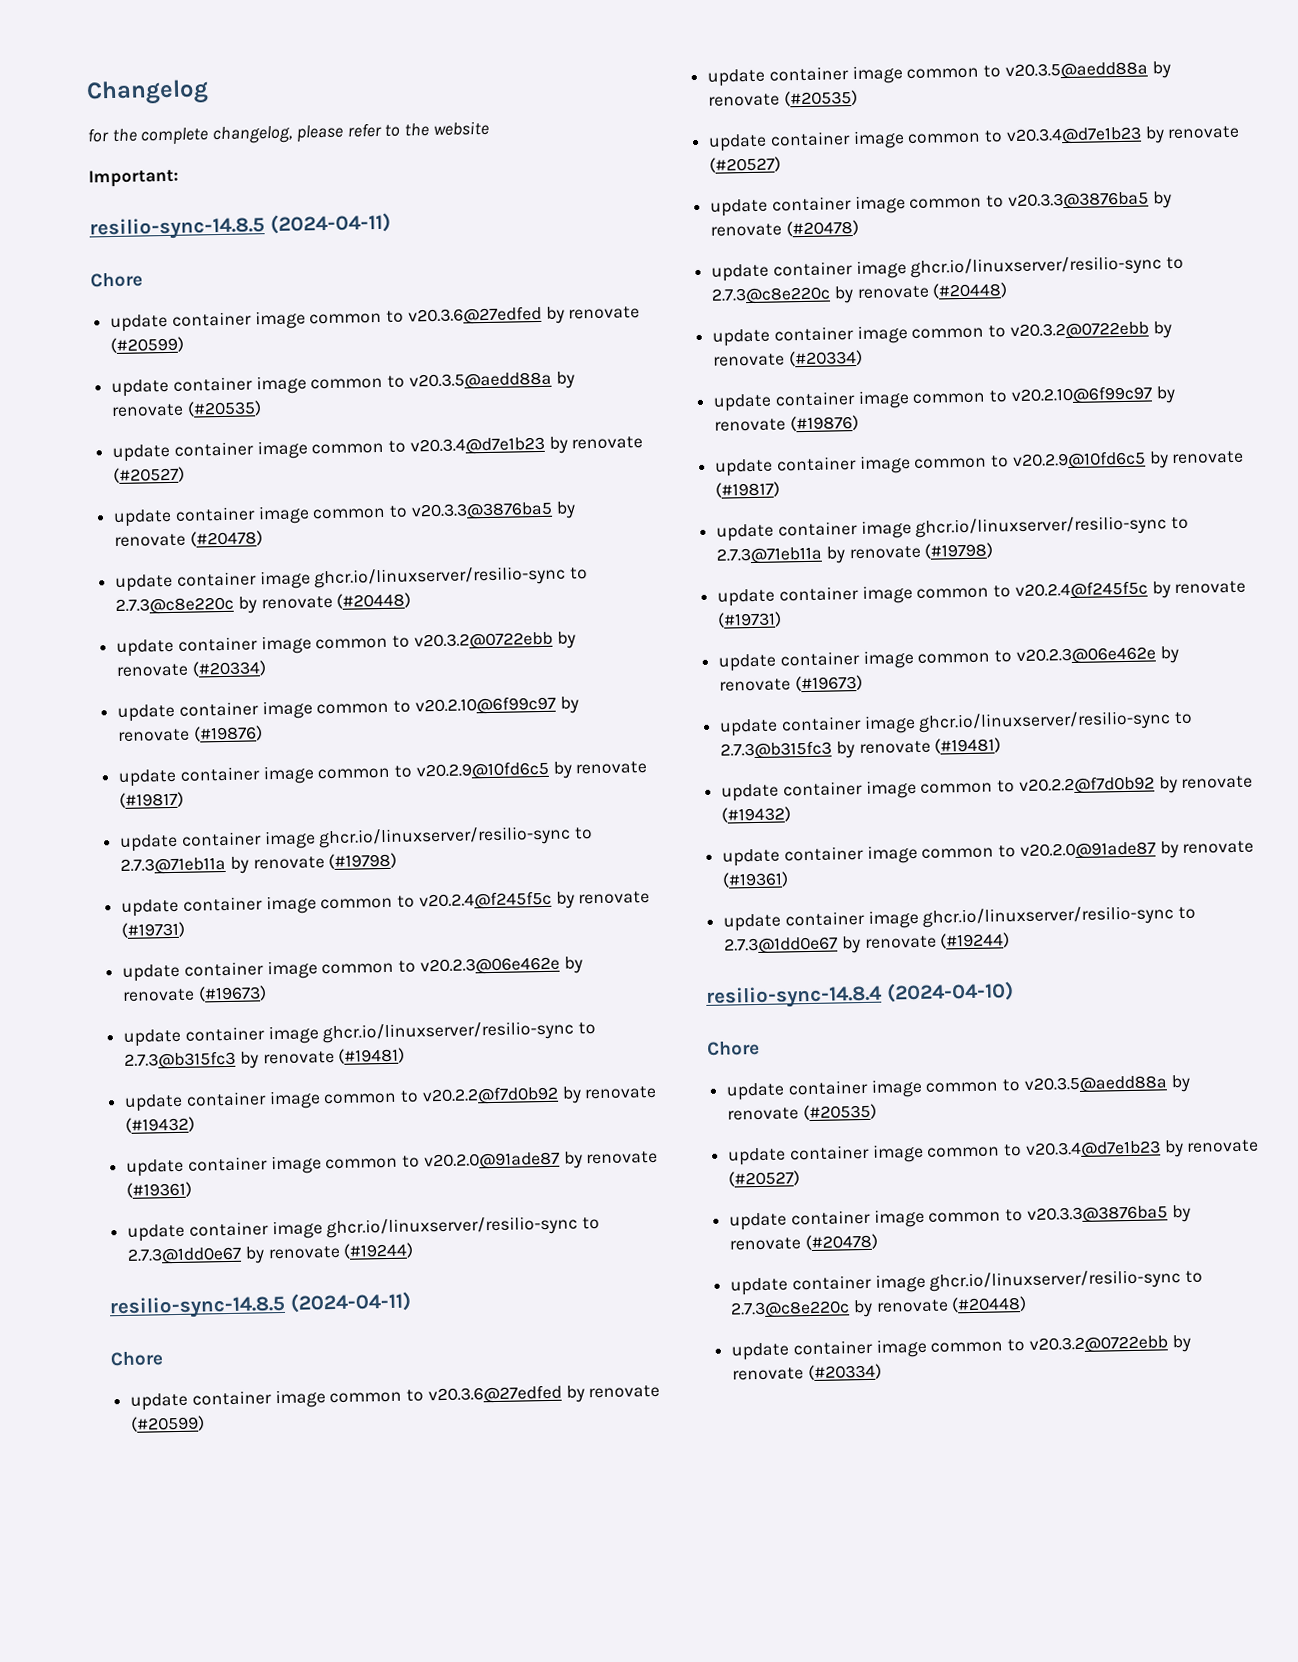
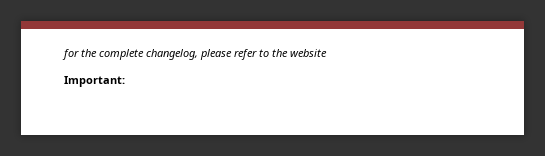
- Changelog
  Important:
- resilio-sync-14.8.5 (2024-04-11)
- Chore
- update container image common to v20.3.6@27edfed by renovate (#20599)
- update container image common to v20.3.5@aedd88a by renovate (#20535)
- update container image common to v20.3.4@d7e1b23 by renovate (#20527)
- update container image common to v20.3.3@3876ba5 by renovate (#20478)
- update container image ghcr.io/linuxserver/resilio-sync to 2.7.3@c8e220c by renovate (#20448)
- update container image common to v20.3.2@0722ebb by renovate (#20334)
- update container image common to v20.2.10@6f99c97 by renovate (#19876)
- update container image common to v20.2.9@10fd6c5 by renovate (#19817)
- update container image ghcr.io/linuxserver/resilio-sync to 2.7.3@71eb11a by renovate (#19798)
- update container image common to v20.2.4@f245f5c by renovate (#19731)
- update container image common to v20.2.3@06e462e by renovate (#19673)
- update container image ghcr.io/linuxserver/resilio-sync to 2.7.3@b315fc3 by renovate (#19481)
- update container image common to v20.2.2@f7d0b92 by renovate (#19432)
- update container image common to v20.2.0@91ade87 by renovate (#19361)
- update container image ghcr.io/linuxserver/resilio-sync to 2.7.3@1dd0e67 by renovate (#19244)
- resilio-sync-14.8.5 (2024-04-11)
- Chore
- update container image common to v20.3.6@27edfed by renovate (#20599)
- update container image common to v20.3.5@aedd88a by renovate (#20535)
- update container image common to v20.3.4@d7e1b23 by renovate (#20527)
- update container image common to v20.3.3@3876ba5 by renovate (#20478)
- update container image ghcr.io/linuxserver/resilio-sync to 2.7.3@c8e220c by renovate (#20448)
- update container image common to v20.3.2@0722ebb by renovate (#20334)
- update container image common to v20.2.10@6f99c97 by renovate (#19876)
- update container image common to v20.2.9@10fd6c5 by renovate (#19817)
- update container image ghcr.io/linuxserver/resilio-sync to 2.7.3@71eb11a by renovate (#19798)
- update container image common to v20.2.4@f245f5c by renovate (#19731)
- update container image common to v20.2.3@06e462e by renovate (#19673)
- update container image ghcr.io/linuxserver/resilio-sync to 2.7.3@b315fc3 by renovate (#19481)
- update container image common to v20.2.2@f7d0b92 by renovate (#19432)
- update container image common to v20.2.0@91ade87 by renovate (#19361)
- update container image ghcr.io/linuxserver/resilio-sync to 2.7.3@1dd0e67 by renovate (#19244)
- resilio-sync-14.8.4 (2024-04-10)
- Chore
- update container image common to v20.3.5@aedd88a by renovate (#20535)
- update container image common to v20.3.4@d7e1b23 by renovate (#20527)
- update container image common to v20.3.3@3876ba5 by renovate (#20478)
- update container image ghcr.io/linuxserver/resilio-sync to 2.7.3@c8e220c by renovate (#20448)
- update container image common to v20.3.2@0722ebb by renovate (#20334)

